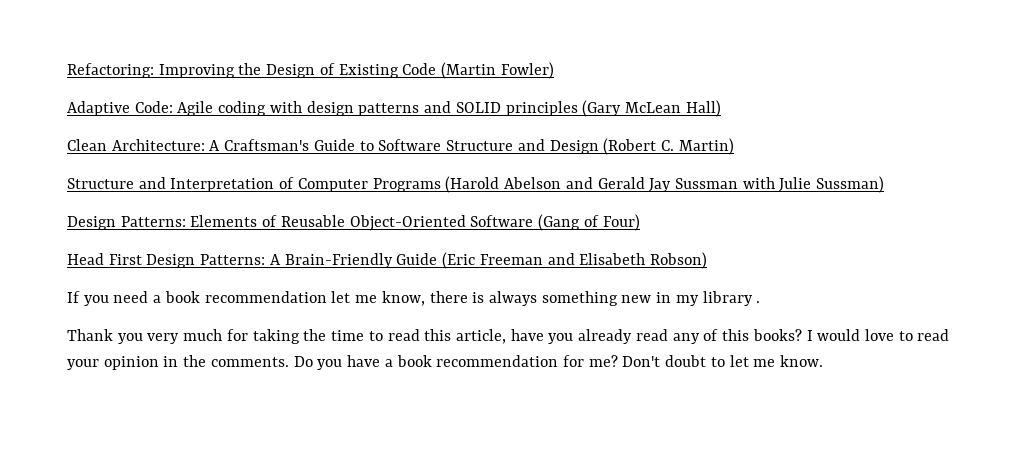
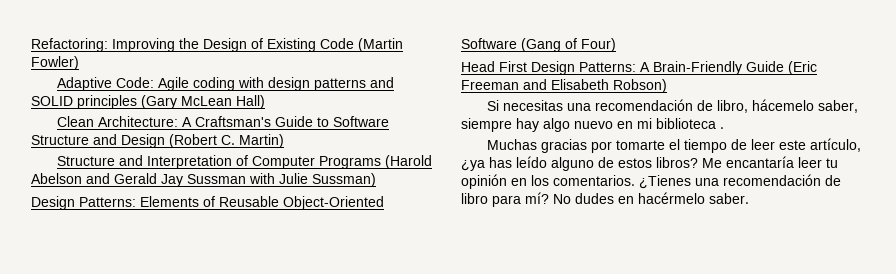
- If you need a book recommendation let me know, there is always something new in my library .
- Thank you very much for taking the time to read this article, have you already read any of this books? I would love to read your opinion in the comments. Do you have a book recommendation for me? Don't doubt to let me know.
+ Si necesitas una recomendación de libro, hácemelo saber, siempre hay algo nuevo en mi biblioteca .
+ Muchas gracias por tomarte el tiempo de leer este artículo, ¿ya has leído alguno de estos libros? Me encantaría leer tu opinión en los comentarios. ¿Tienes una recomendación de libro para mí? No dudes en hacérmelo saber.

